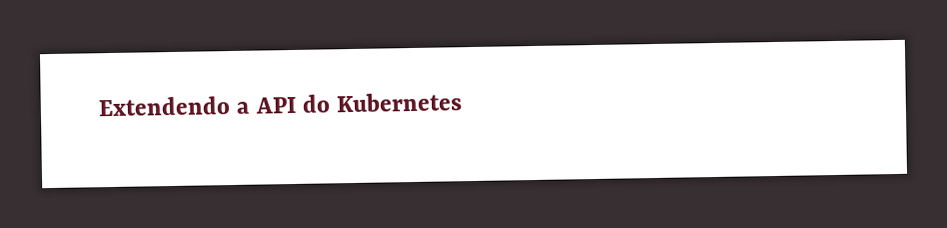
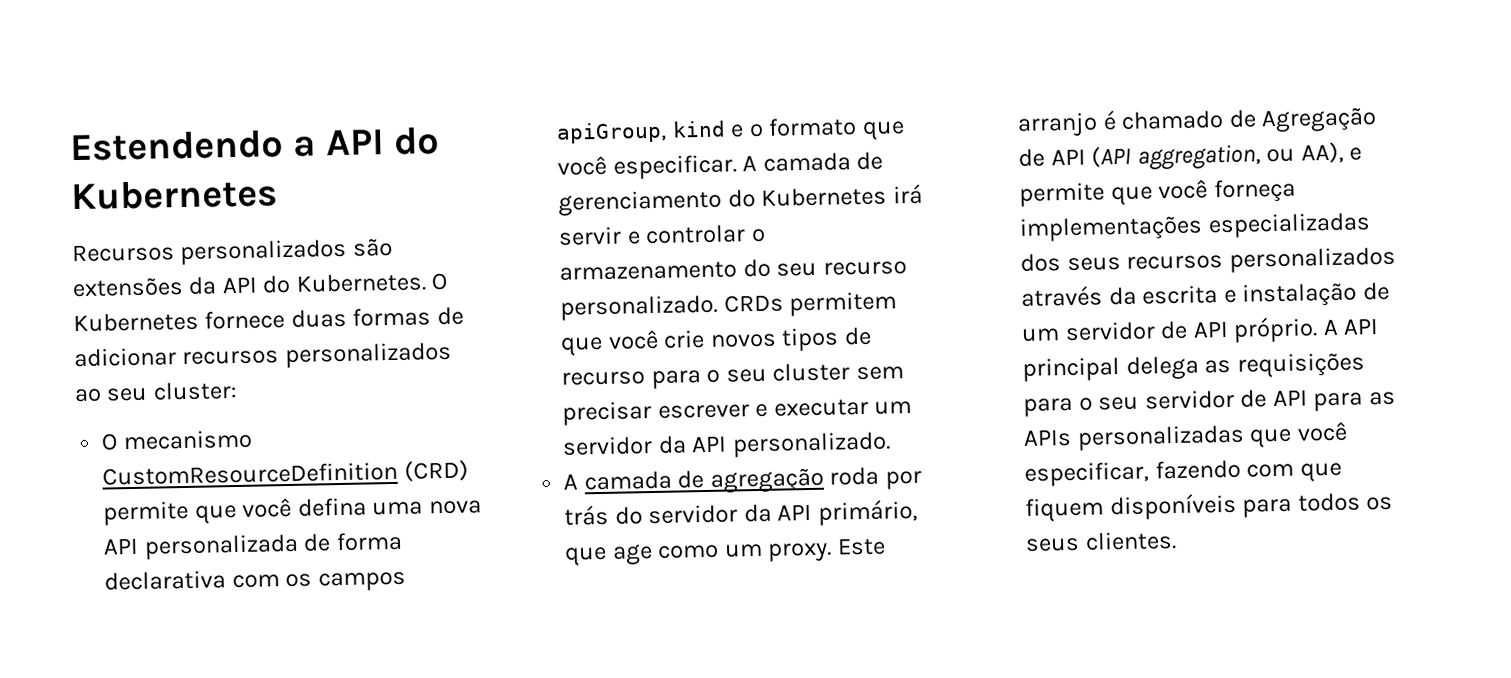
- Extendendo a API do Kubernetes
+ Estendendo a API do Kubernetes
+ Recursos personalizados são extensões da API do Kubernetes. O Kubernetes fornece duas formas de adicionar recursos personalizados ao seu cluster:
+ O mecanismo CustomResourceDefinition (CRD) permite que você defina uma nova API personalizada de forma declarativa com os campos apiGroup, kind e o formato que você especificar. A camada de gerenciamento do Kubernetes irá servir e controlar o armazenamento do seu recurso personalizado. CRDs permitem que você crie novos tipos de recurso para o seu cluster sem precisar escrever e executar um servidor da API personalizado.
+ A camada de agregação roda por trás do servidor da API primário, que age como um proxy. Este arranjo é chamado de Agregação de API (API aggregation, ou AA), e permite que você forneça implementações especializadas dos seus recursos personalizados através da escrita e instalação de um servidor de API próprio. A API principal delega as requisições para o seu servidor de API para as APIs personalizadas que você especificar, fazendo com que fiquem disponíveis para todos os seus clientes.

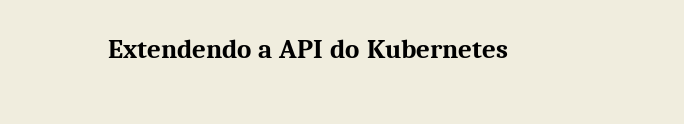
- Estendendo a API do Kubernetes
+ Extendendo a API do Kubernetes
- Recursos personalizados são extensões da API do Kubernetes. O Kubernetes fornece duas formas de adicionar recursos personalizados ao seu cluster:
- O mecanismo CustomResourceDefinition (CRD) permite que você defina uma nova API personalizada de forma declarativa com os campos apiGroup, kind e o formato que você especificar. A camada de gerenciamento do Kubernetes irá servir e controlar o armazenamento do seu recurso personalizado. CRDs permitem que você crie novos tipos de recurso para o seu cluster sem precisar escrever e executar um servidor da API personalizado.
- A camada de agregação roda por trás do servidor da API primário, que age como um proxy. Este arranjo é chamado de Agregação de API (API aggregation, ou AA), e permite que você forneça implementações especializadas dos seus recursos personalizados através da escrita e instalação de um servidor de API próprio. A API principal delega as requisições para o seu servidor de API para as APIs personalizadas que você especificar, fazendo com que fiquem disponíveis para todos os seus clientes.

